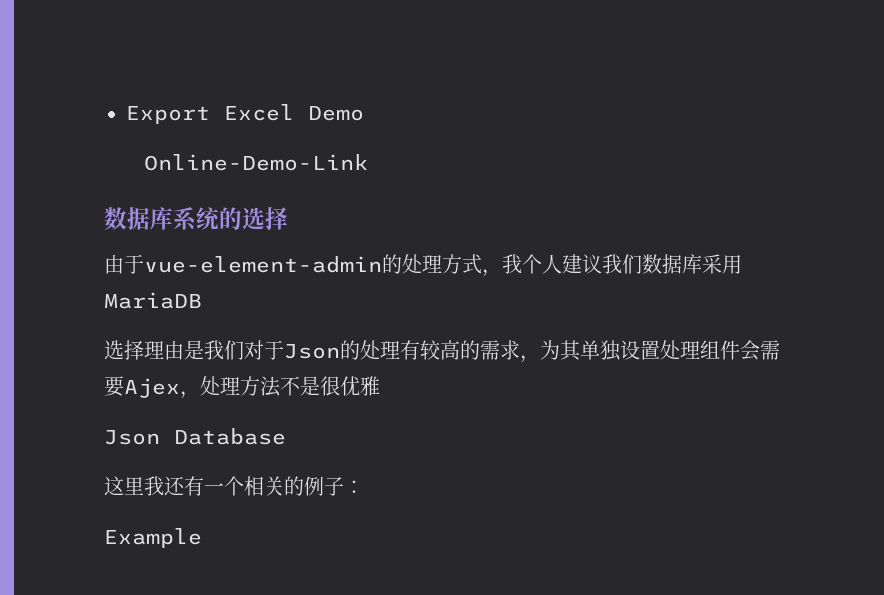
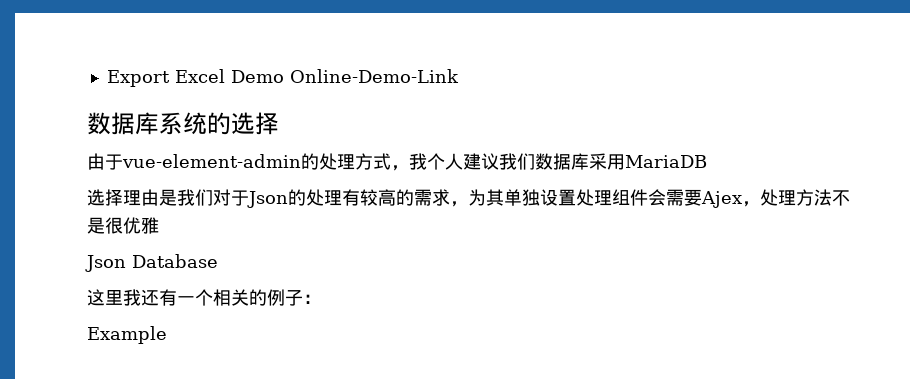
- Export Excel Demo
- Online-Demo-Link
+ Export Excel Demo Online-Demo-Link

